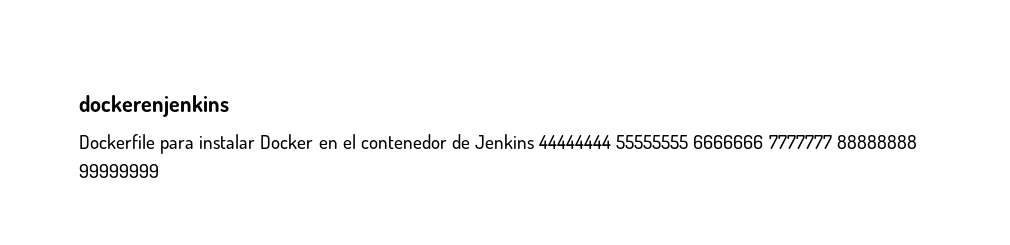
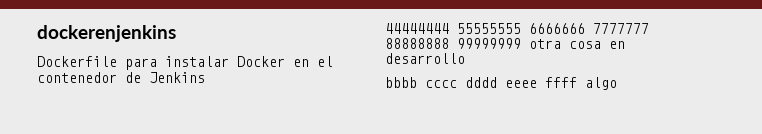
- Dockerfile para instalar Docker en el contenedor de Jenkins 44444444 55555555 6666666 7777777 88888888 99999999
+ Dockerfile para instalar Docker en el contenedor de Jenkins
+ 44444444 55555555 6666666 7777777 88888888 99999999 otra cosa en desarrollo
+ bbbb cccc dddd eeee ffff algo

